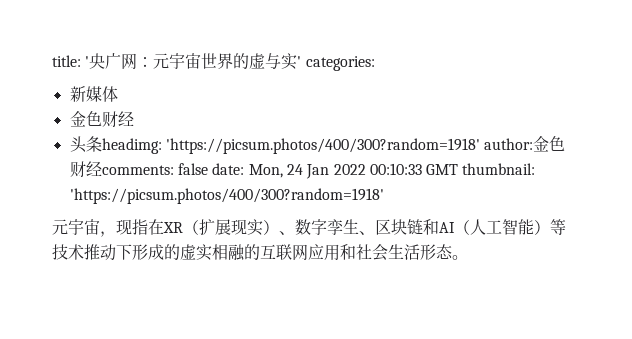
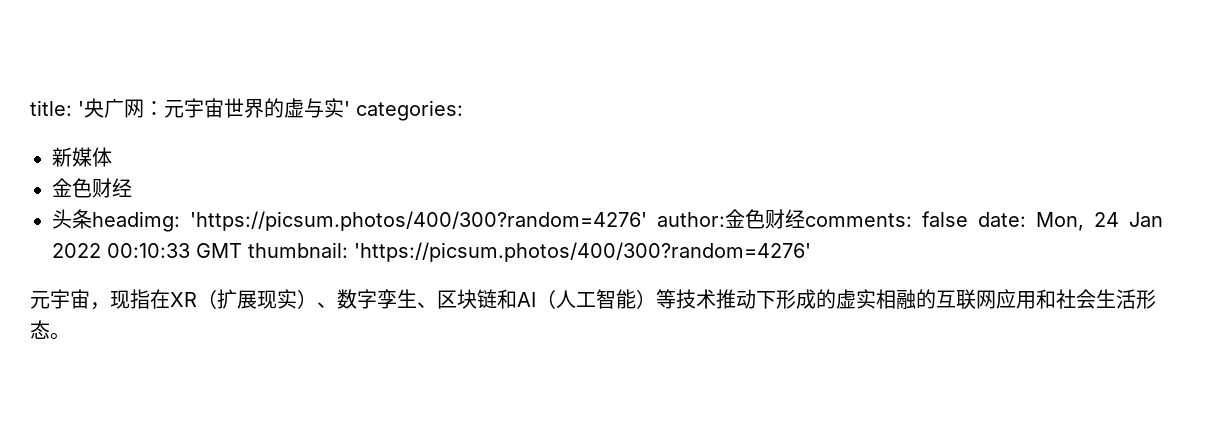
- 头条headimg: 'https://picsum.photos/400/300?random=1918' author:金色财经comments: false date: Mon, 24 Jan 2022 00:10:33 GMT thumbnail: 'https://picsum.photos/400/300?random=1918'
+ 头条headimg: 'https://picsum.photos/400/300?random=4276' author:金色财经comments: false date: Mon, 24 Jan 2022 00:10:33 GMT thumbnail: 'https://picsum.photos/400/300?random=4276'

